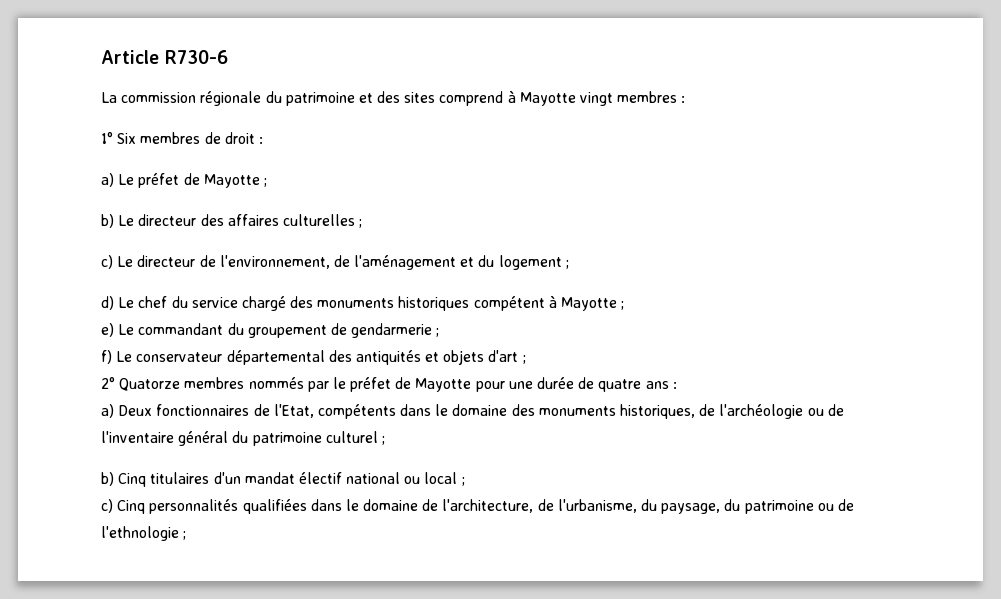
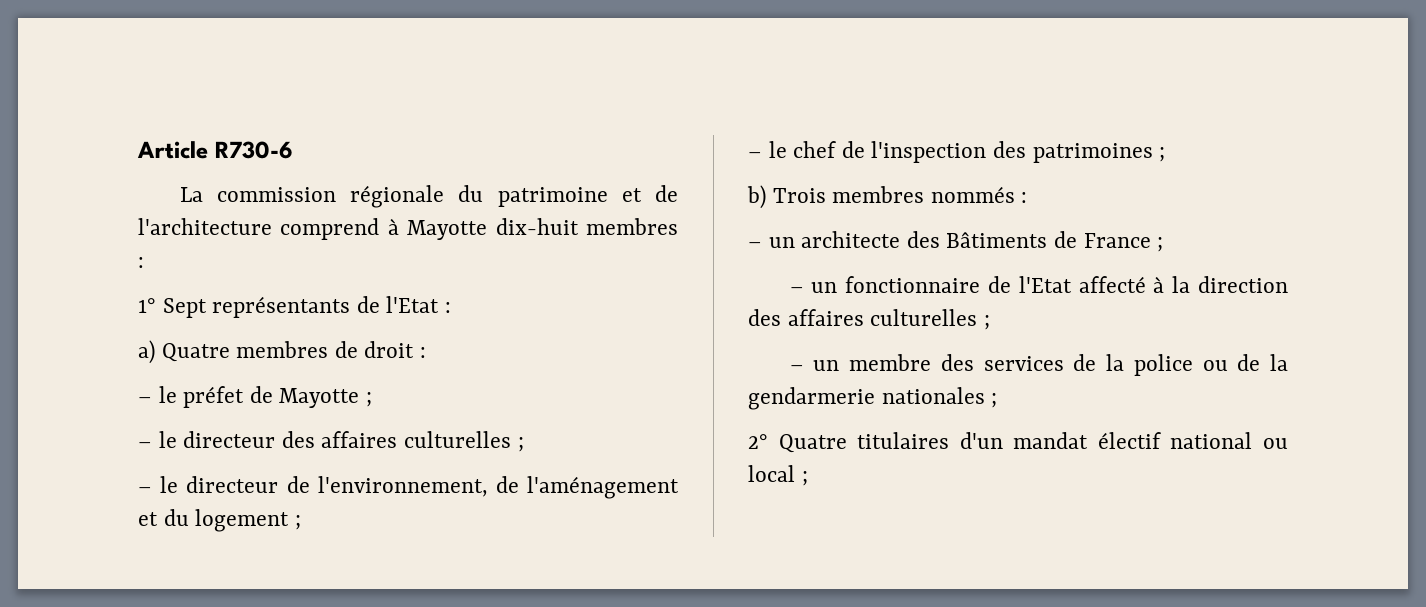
- La commission régionale du patrimoine et des sites comprend à Mayotte vingt membres :
+ La commission régionale du patrimoine et de l'architecture comprend à Mayotte dix-huit membres :
- 1° Six membres de droit :
+ 1° Sept représentants de l'Etat :
+ a) Quatre membres de droit :
- a) Le préfet de Mayotte ;
+ – le préfet de Mayotte ;
- b) Le directeur des affaires culturelles ;
+ – le directeur des affaires culturelles ;
- c) Le directeur de l'environnement, de l'aménagement et du logement ;
+ – le directeur de l'environnement, de l'aménagement et du logement ;
- d) Le chef du service chargé des monuments historiques compétent à Mayotte ;
- e) Le commandant du groupement de gendarmerie ;
- f) Le conservateur départemental des antiquités et objets d'art ;
- 2° Quatorze membres nommés par le préfet de Mayotte pour une durée de quatre ans :
- a) Deux fonctionnaires de l'Etat, compétents dans le domaine des monuments historiques, de l'archéologie ou de l'inventaire général du patrimoine culturel ;
- b) Cinq titulaires d'un mandat électif national ou local ;
+ – le chef de l'inspection des patrimoines ;
+ b) Trois membres nommés :
+ – un architecte des Bâtiments de France ;
+ – un fonctionnaire de l'Etat affecté à la direction des affaires culturelles ;
+ – un membre des services de la police ou de la gendarmerie nationales ;
+ 2° Quatre titulaires d'un mandat électif national ou local ;
- c) Cinq personnalités qualifiées dans le domaine de l'architecture, de l'urbanisme, du paysage, du patrimoine ou de l'ethnologie ;

